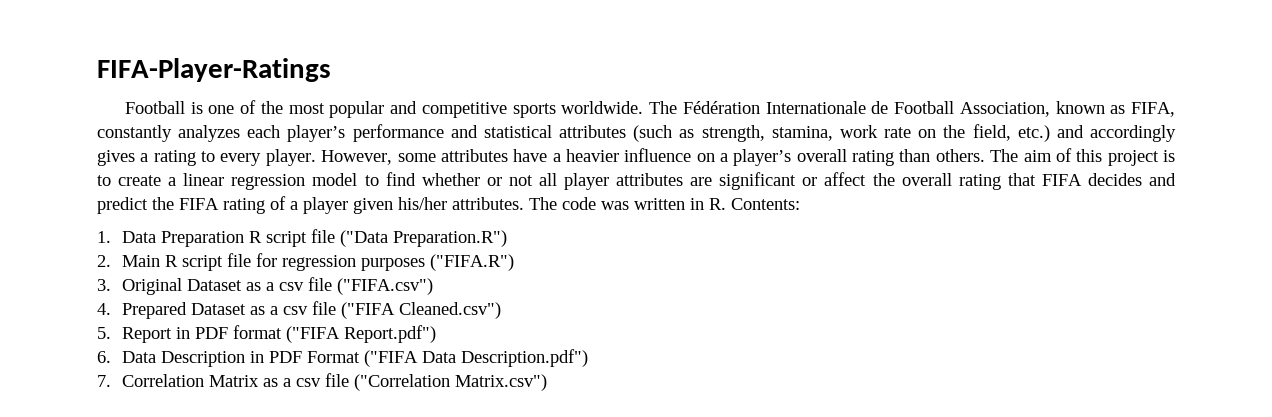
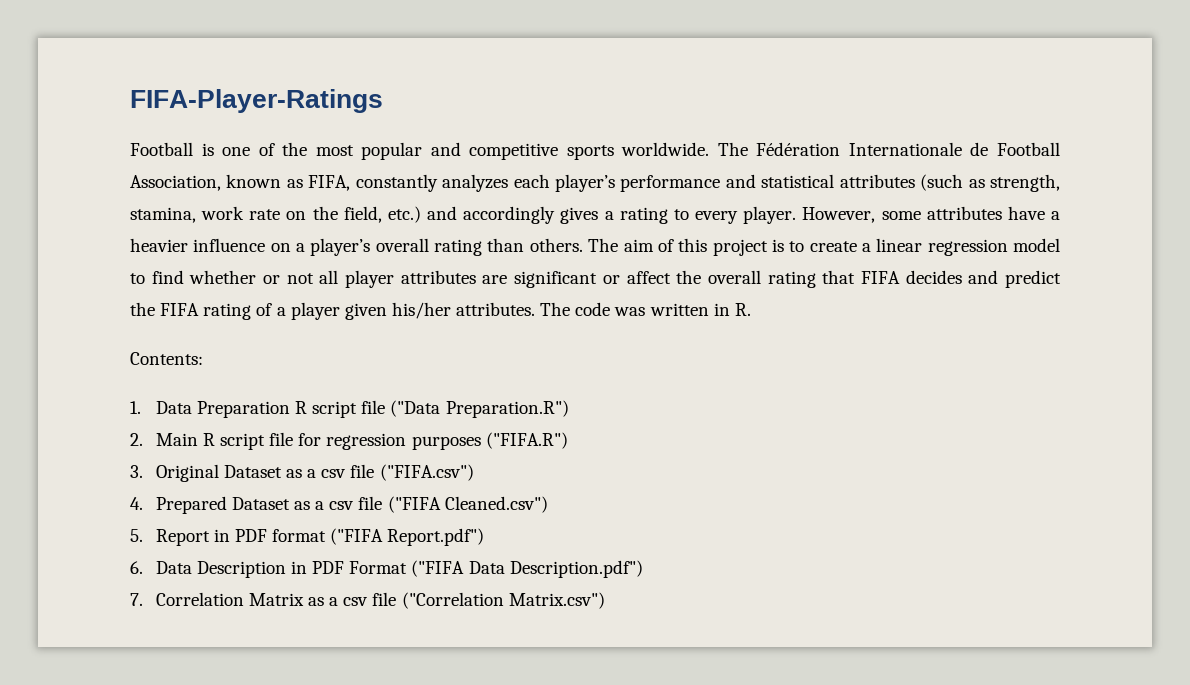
- The code was written in R. Contents:
+ The code was written in R.
+ Contents:

